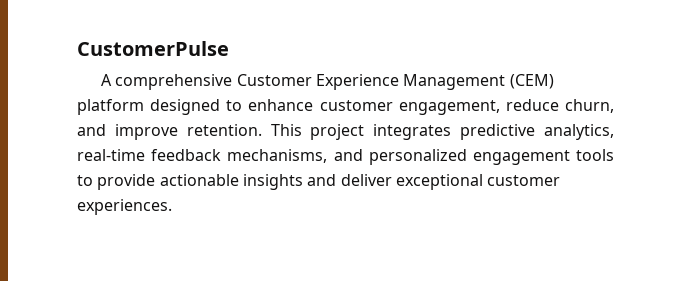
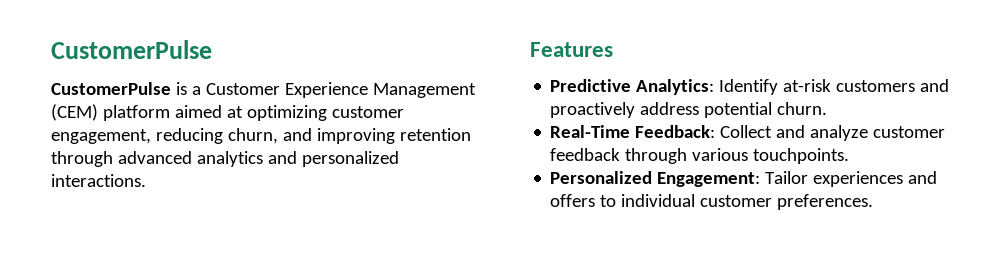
- A comprehensive Customer Experience Management (CEM) platform designed to enhance customer engagement, reduce churn, and improve retention. This project integrates predictive analytics, real-time feedback mechanisms, and personalized engagement tools to provide actionable insights and deliver exceptional customer experiences.
+ CustomerPulse is a Customer Experience Management (CEM) platform aimed at optimizing customer engagement, reducing churn, and improving retention through advanced analytics and personalized interactions.
+ Features
+ Predictive Analytics: Identify at-risk customers and proactively address potential churn.
+ Real-Time Feedback: Collect and analyze customer feedback through various touchpoints.
+ Personalized Engagement: Tailor experiences and offers to individual customer preferences.

